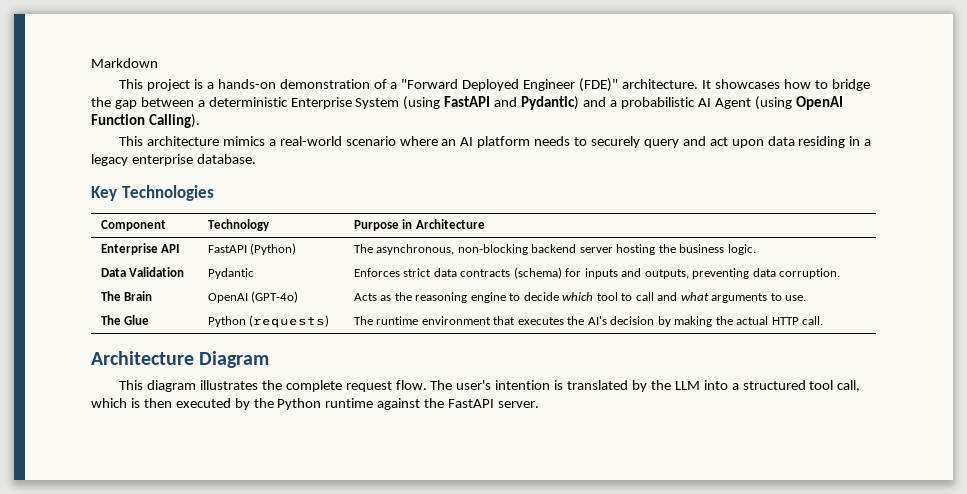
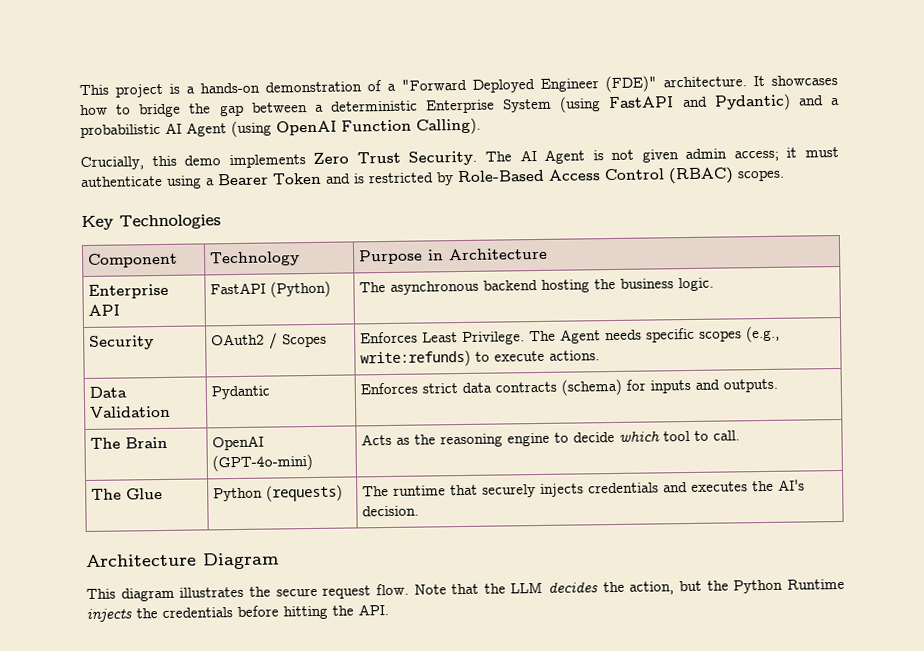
- Markdown
- This architecture mimics a real-world scenario where an AI platform needs to securely query and act upon data residing in a legacy enterprise database.
+ Crucially, this demo implements Zero Trust Security. The AI Agent is not given admin access; it must authenticate using a Bearer Token and is restricted by Role-Based Access Control (RBAC) scopes.
- Enterprise API | FastAPI (Python) | The asynchronous, non-blocking backend server hosting the business logic.
+ Enterprise API | FastAPI (Python) | The asynchronous backend hosting the business logic.
+ Security | OAuth2 / Scopes | Enforces Least Privilege. The Agent needs specific scopes (e.g., write:refunds) to execute actions.
- Data Validation | Pydantic | Enforces strict data contracts (schema) for inputs and outputs, preventing data corruption.
+ Data Validation | Pydantic | Enforces strict data contracts (schema) for inputs and outputs.
- The Brain | OpenAI (GPT-4o) | Acts as the reasoning engine to decide which tool to call and what arguments to use.
+ The Brain | OpenAI (GPT-4o-mini) | Acts as the reasoning engine to decide which tool to call.
- The Glue | Python (requests) | The runtime environment that executes the AI's decision by making the actual HTTP call.
+ The Glue | Python (requests) | The runtime that securely injects credentials and executes the AI's decision.
- This diagram illustrates the complete request flow.
+ This diagram illustrates the secure request flow.
- The user's intention is translated by the LLM into a structured tool call, which is then executed by the Python runtime against the FastAPI server.
+ Note that the LLM decides the action, but the Python Runtime injects the credentials before hitting the API.

